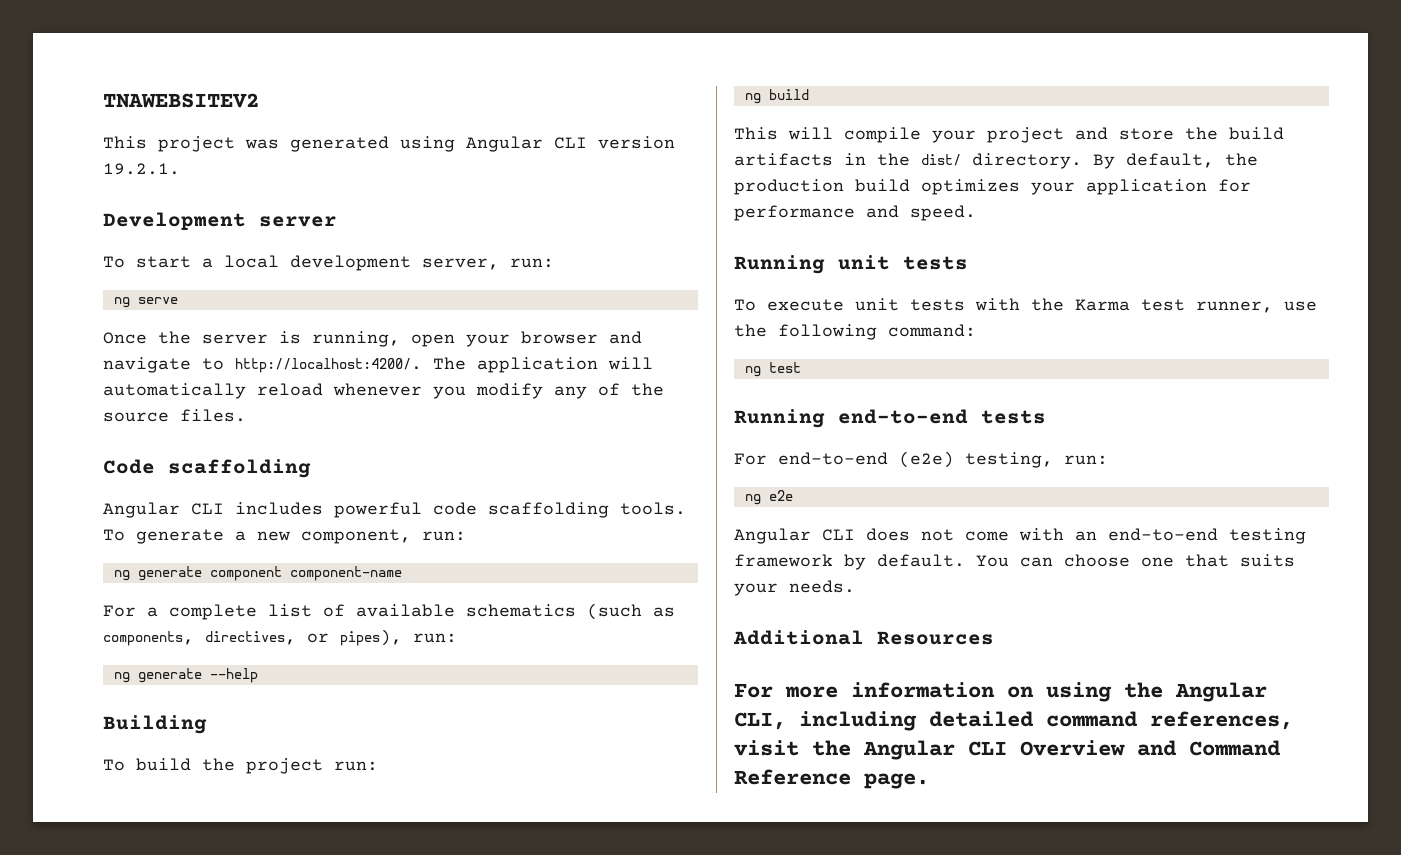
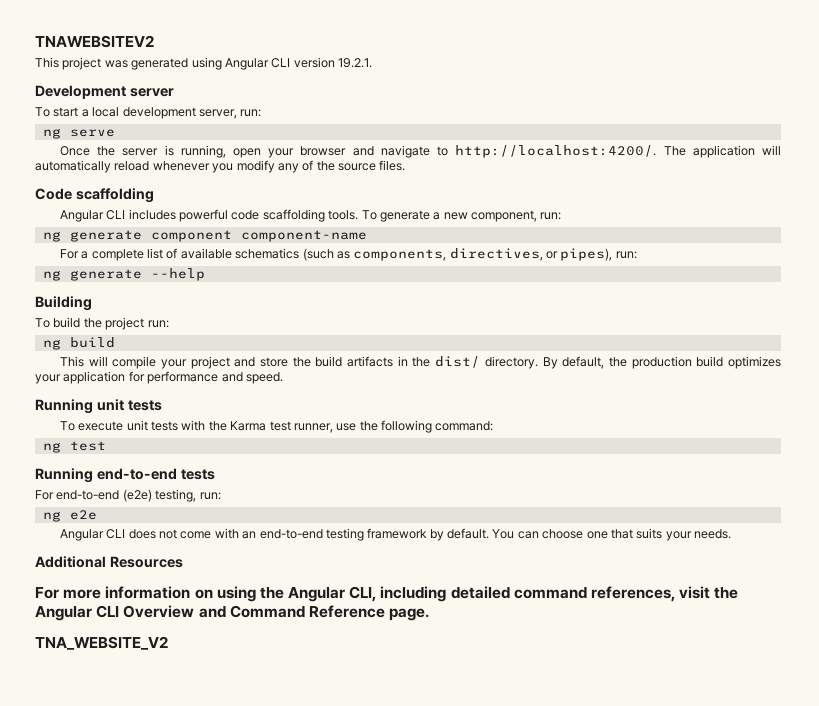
+ TNA_WEBSITE_V2

